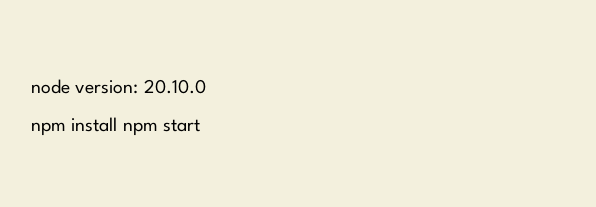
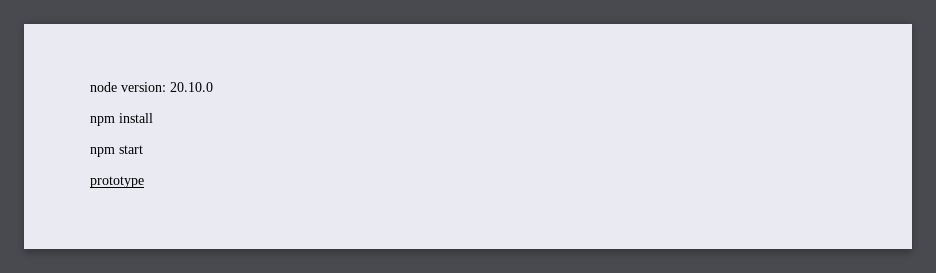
- npm install npm start
+ npm install
+ npm start
+ prototype

